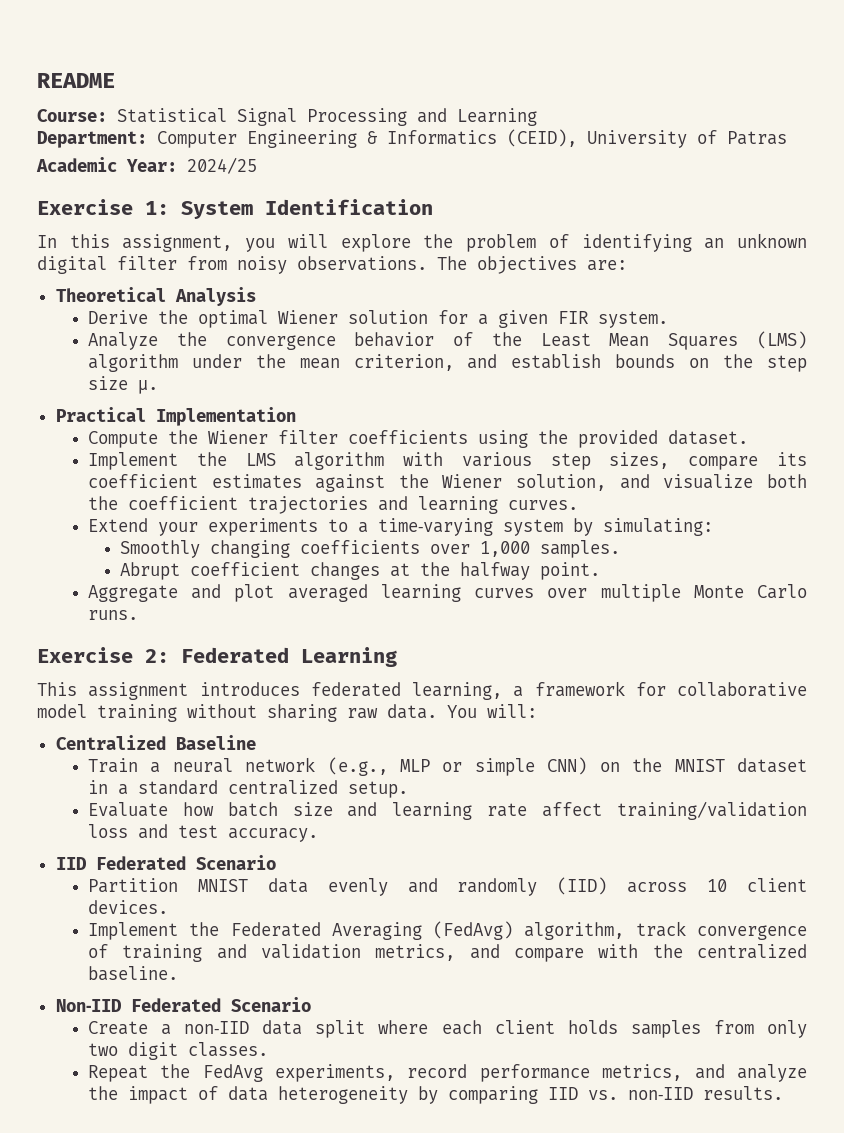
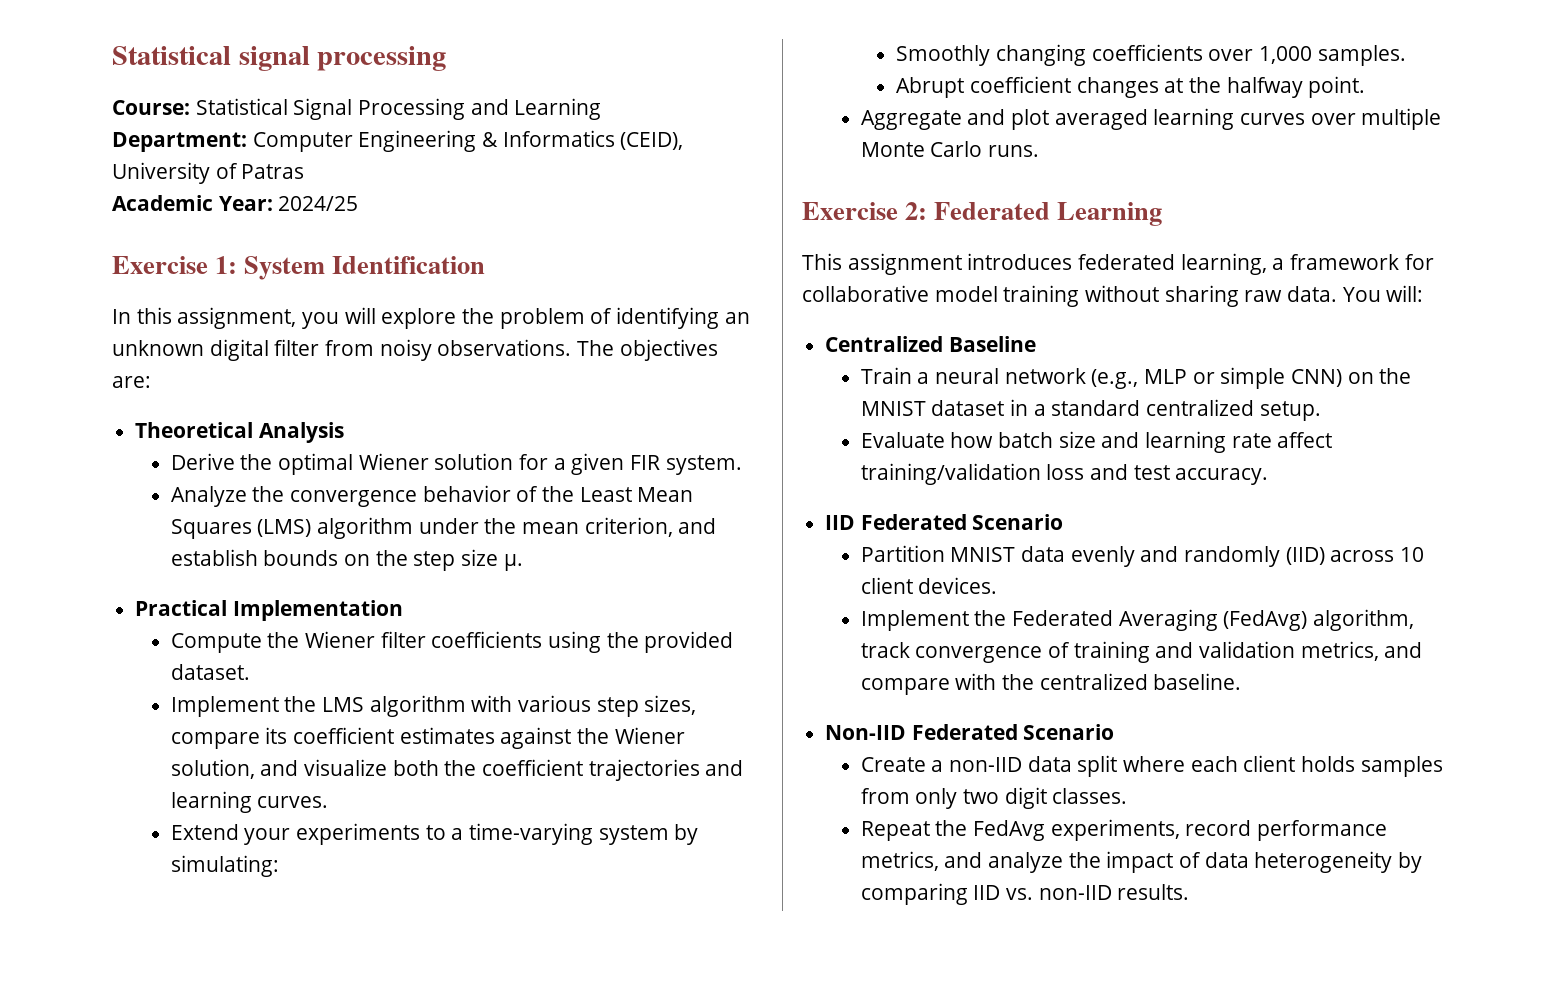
- README
+ Statistical signal processing

